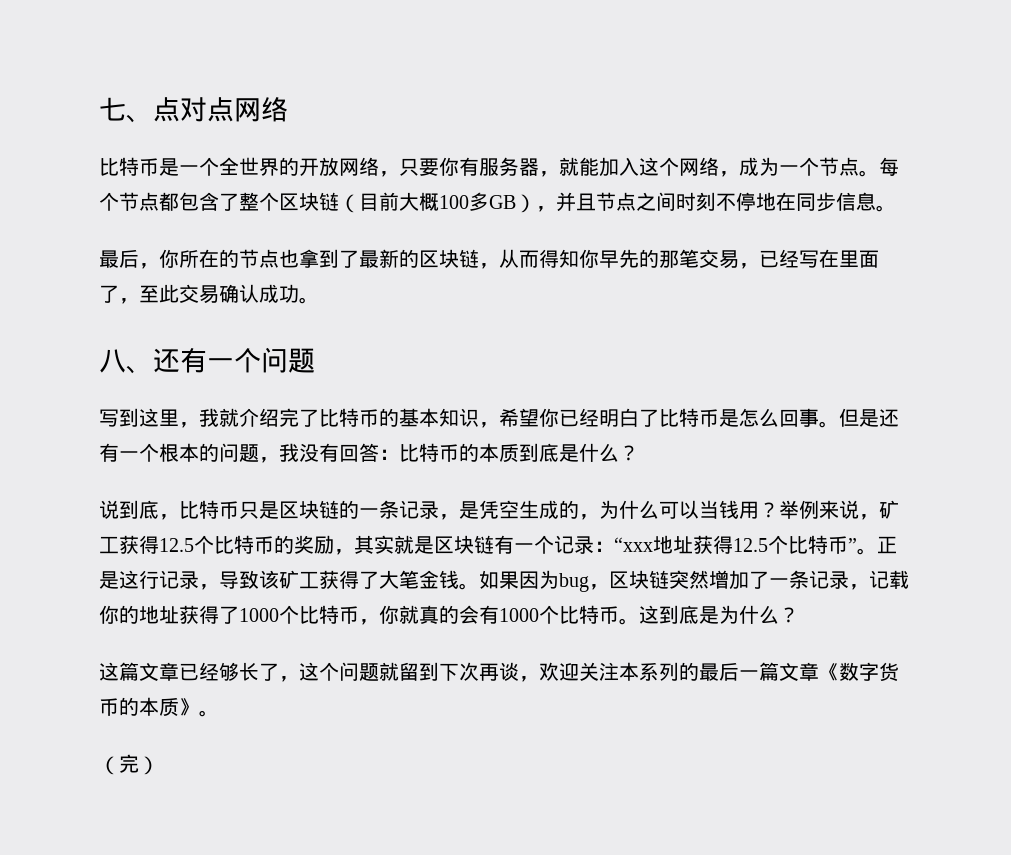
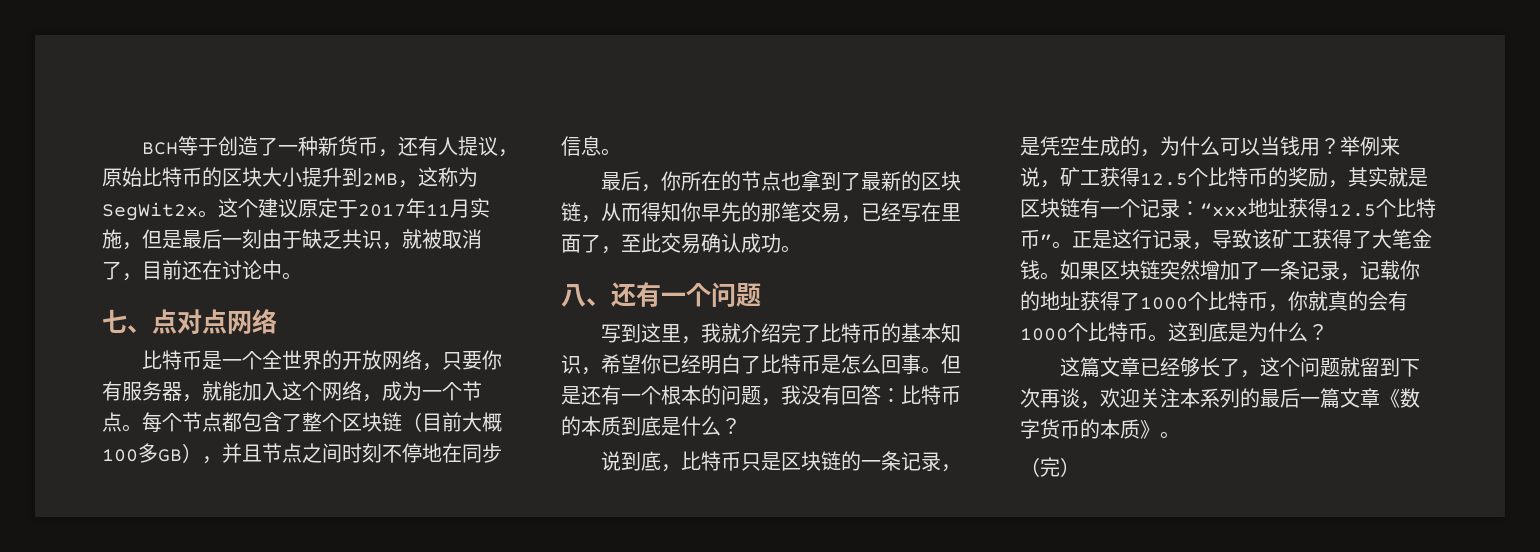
+ BCH等于创造了一种新货币，还有人提议，原始比特币的区块大小提升到2MB，这称为SegWit2x。这个建议原定于2017年11月实施，但是最后一刻由于缺乏共识，就被取消了，目前还在讨论中。
- 如果因为bug，区块链突然增加了一条记录，记载你的地址获得了1000个比特币，你就真的会有1000个比特币。
+ 如果区块链突然增加了一条记录，记载你的地址获得了1000个比特币，你就真的会有1000个比特币。

